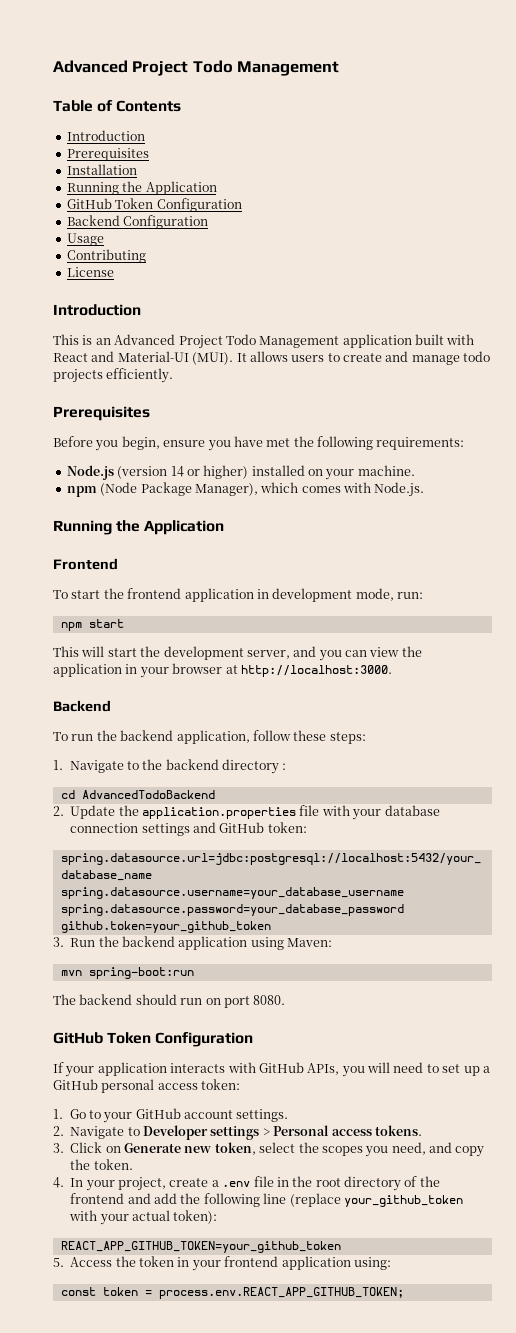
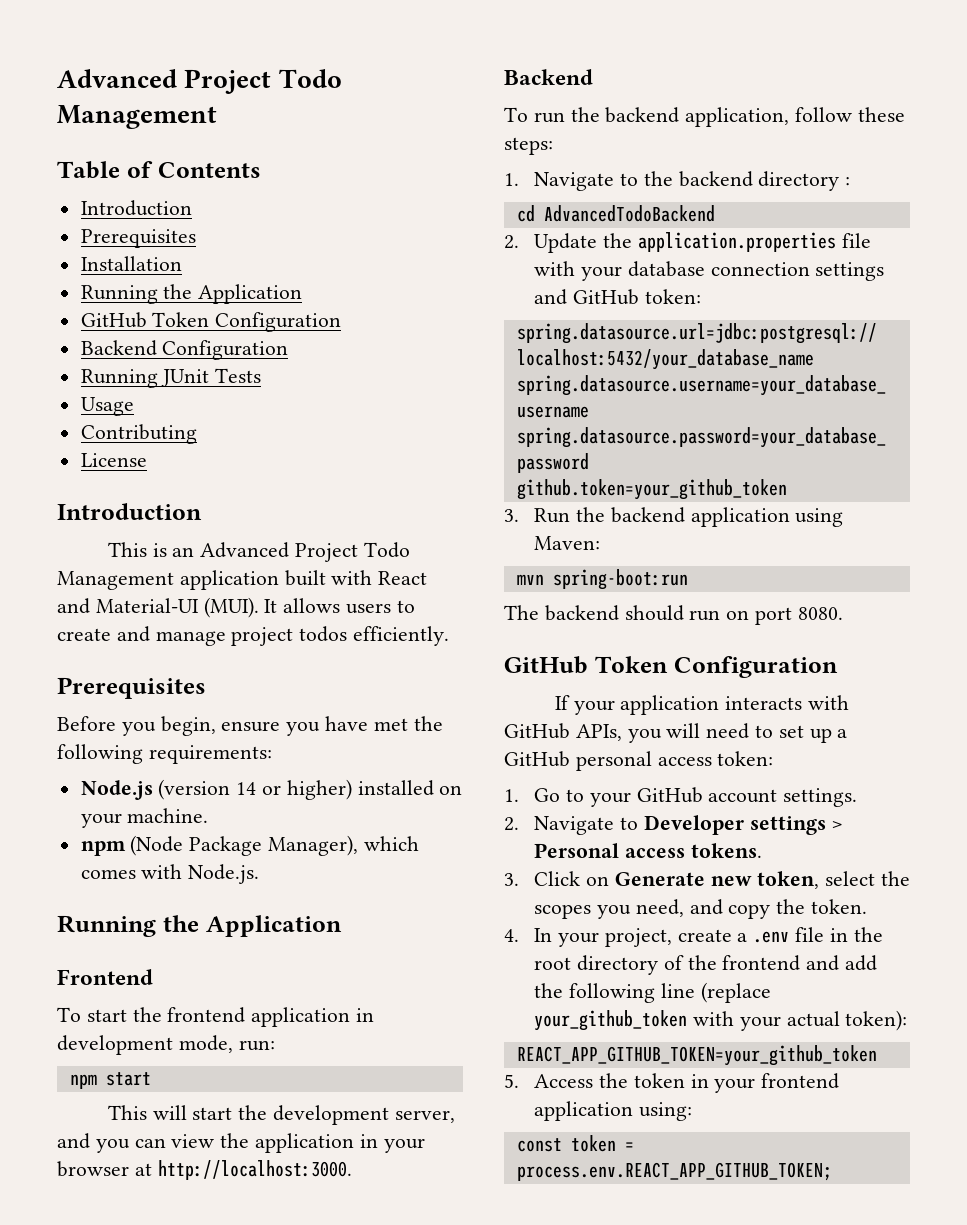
+ Running JUnit Tests
- It allows users to create and manage todo projects efficiently.
+ It allows users to create and manage project todos efficiently.

